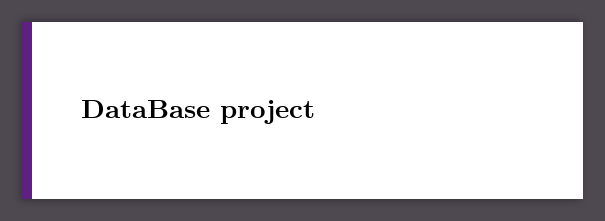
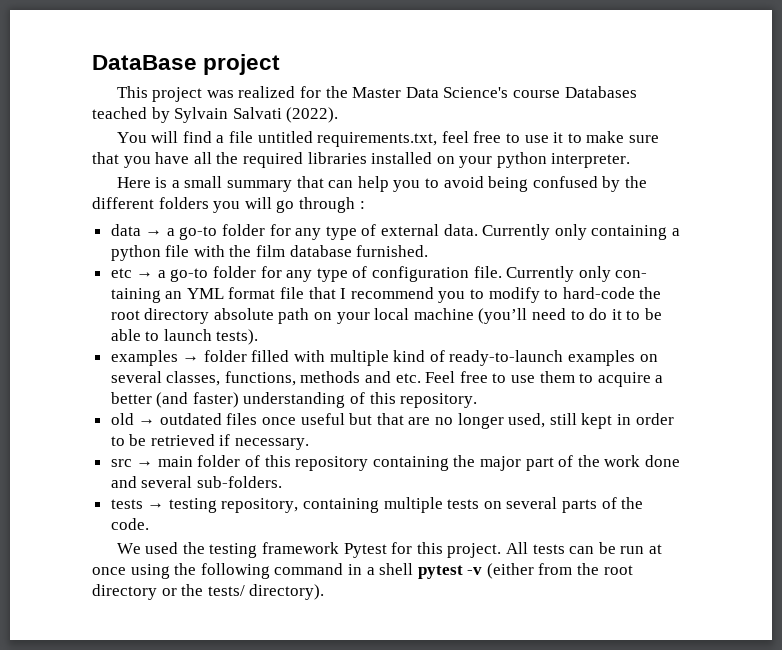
+ This project was realized for the Master Data Science's course Databases teached by Sylvain Salvati (2022).
+ You will find a file untitled requirements.txt, feel free to use it to make sure that you have all the required libraries installed on your python interpreter.
+ Here is a small summary that can help you to avoid being confused by the different folders you will go through :
+ data → a go-to folder for any type of external data. Currently only containing a python file with the film database furnished.
+ etc → a go-to folder for any type of configuration file. Currently only con- taining an YML format file that I recommend you to modify to hard-code the root directory absolute path on your local machine (you’ll need to do it to be able to launch tests).
+ examples → folder filled with multiple kind of ready-to-launch examples on several classes, functions, methods and etc. Feel free to use them to acquire a better (and faster) understanding of this repository.
+ old → outdated files once useful but that are no longer used, still kept in order to be retrieved if necessary.
+ src → main folder of this repository containing the major part of the work done and several sub-folders.
+ tests → testing repository, containing multiple tests on several parts of the code.
+ We used the testing framework Pytest for this project. All tests can be run at once using the following command in a shell pytest -v (either from the root directory or the tests/ directory).

